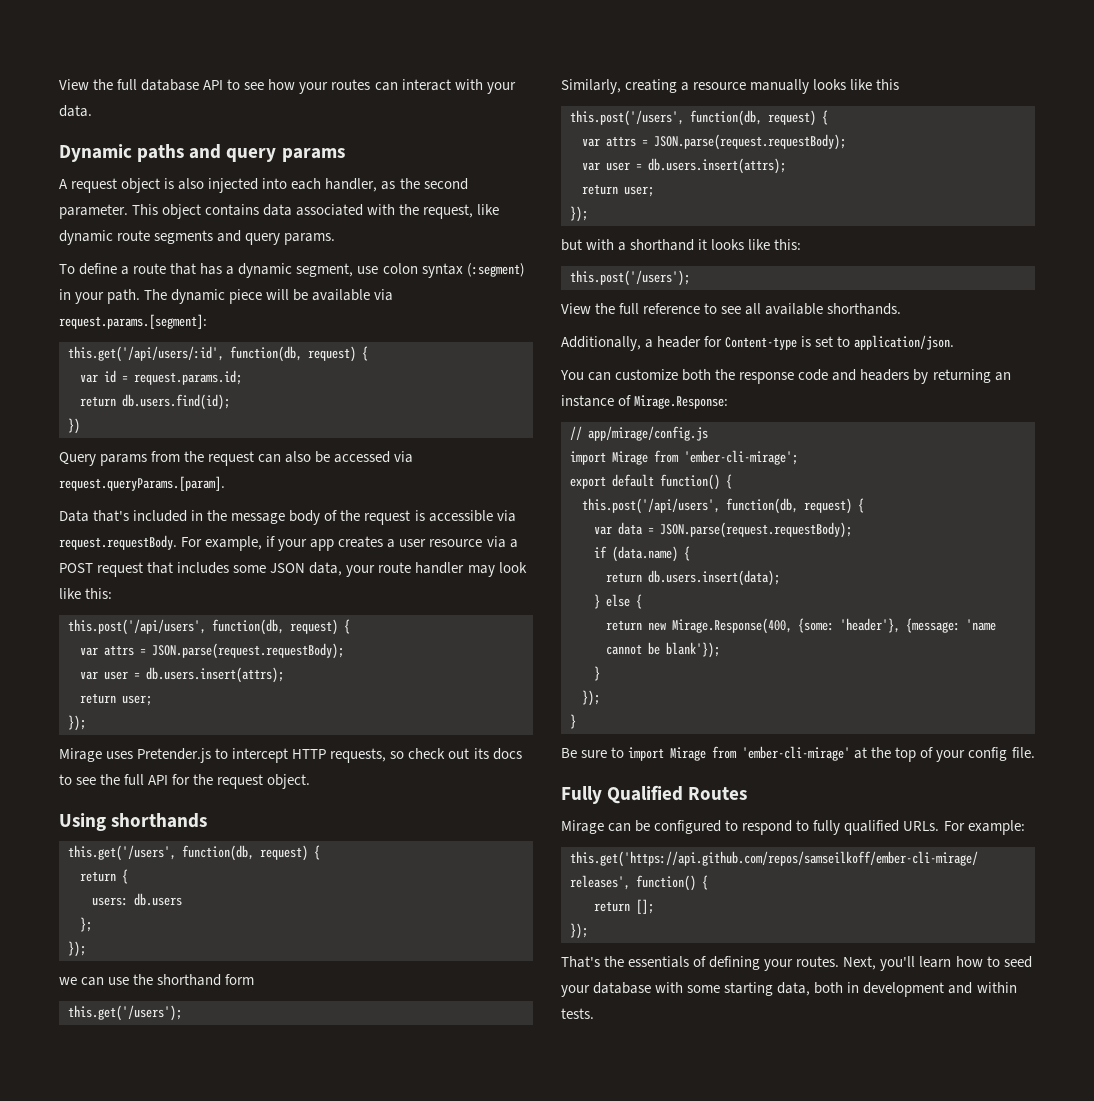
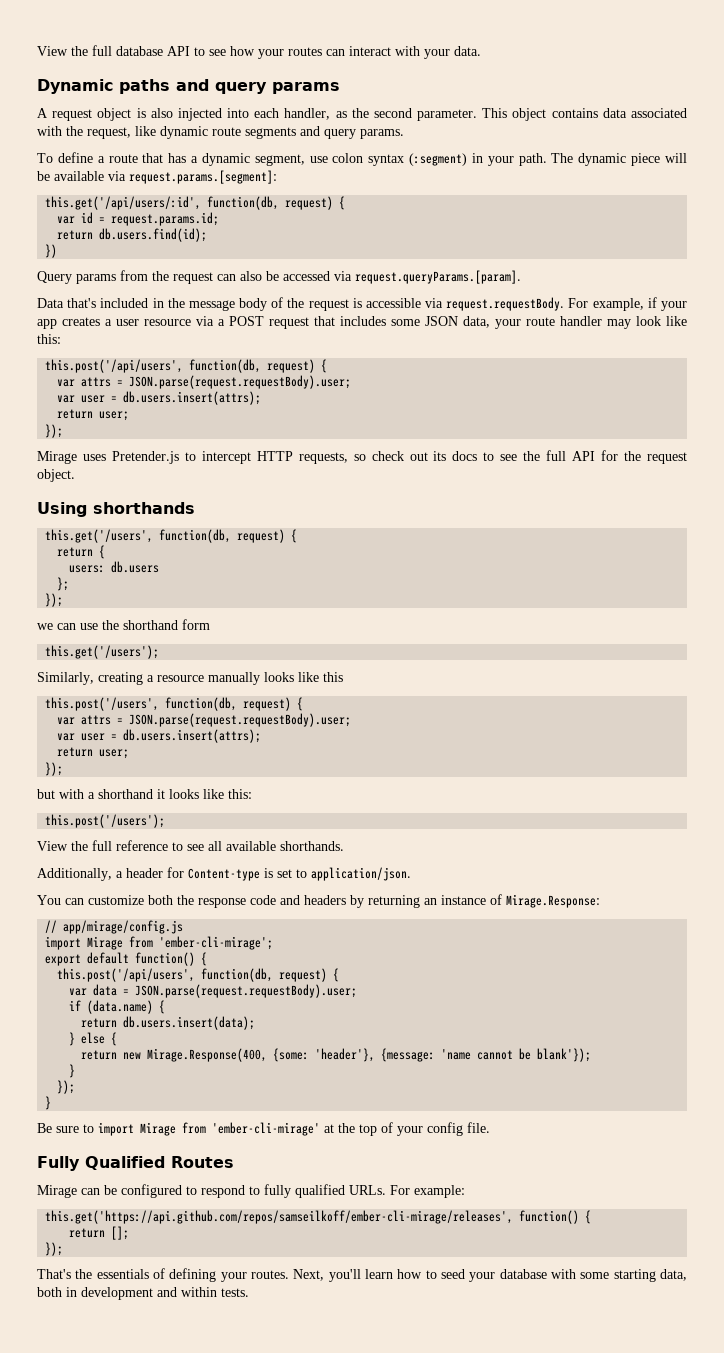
  Data that's included in the message body of the request is accessible via request.requestBody. For example, if your app creates a user resource via a POST request that includes some JSON data, your route handler may look like this:
  this.post('/api/users', function(db, request) {
- var attrs = JSON.parse(request.requestBody);
+ var attrs = JSON.parse(request.requestBody).user;
  this.post('/users', function(db, request) {
- var attrs = JSON.parse(request.requestBody);
+ var attrs = JSON.parse(request.requestBody).user;
- var data = JSON.parse(request.requestBody);
+ var data = JSON.parse(request.requestBody).user;

